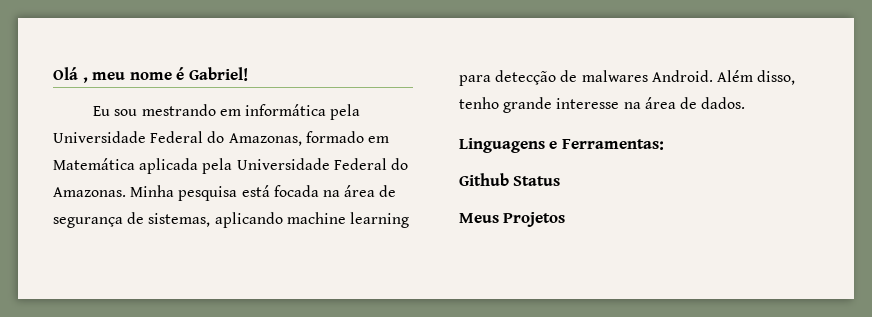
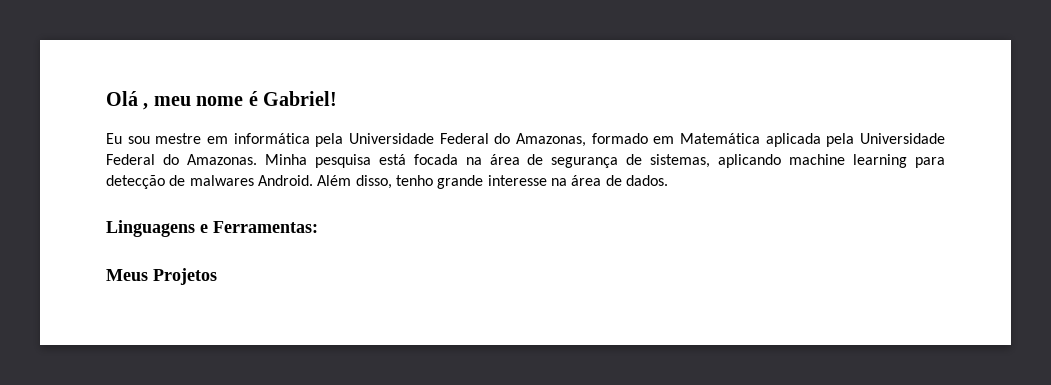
- Eu sou mestrando em informática pela Universidade Federal do Amazonas, formado em Matemática aplicada pela Universidade Federal do Amazonas.
+ Eu sou mestre em informática pela Universidade Federal do Amazonas, formado em Matemática aplicada pela Universidade Federal do Amazonas.
- Github Status

